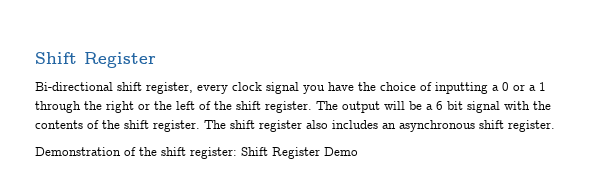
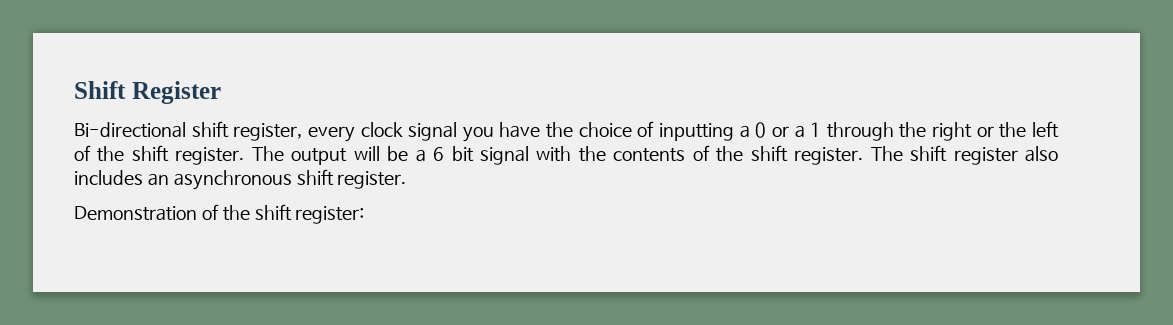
- Demonstration of the shift register: Shift Register Demo
+ Demonstration of the shift register:

